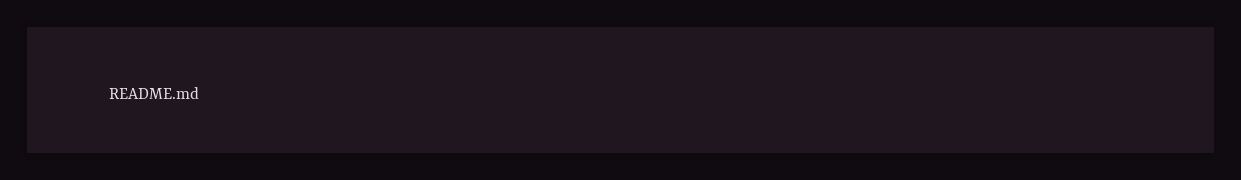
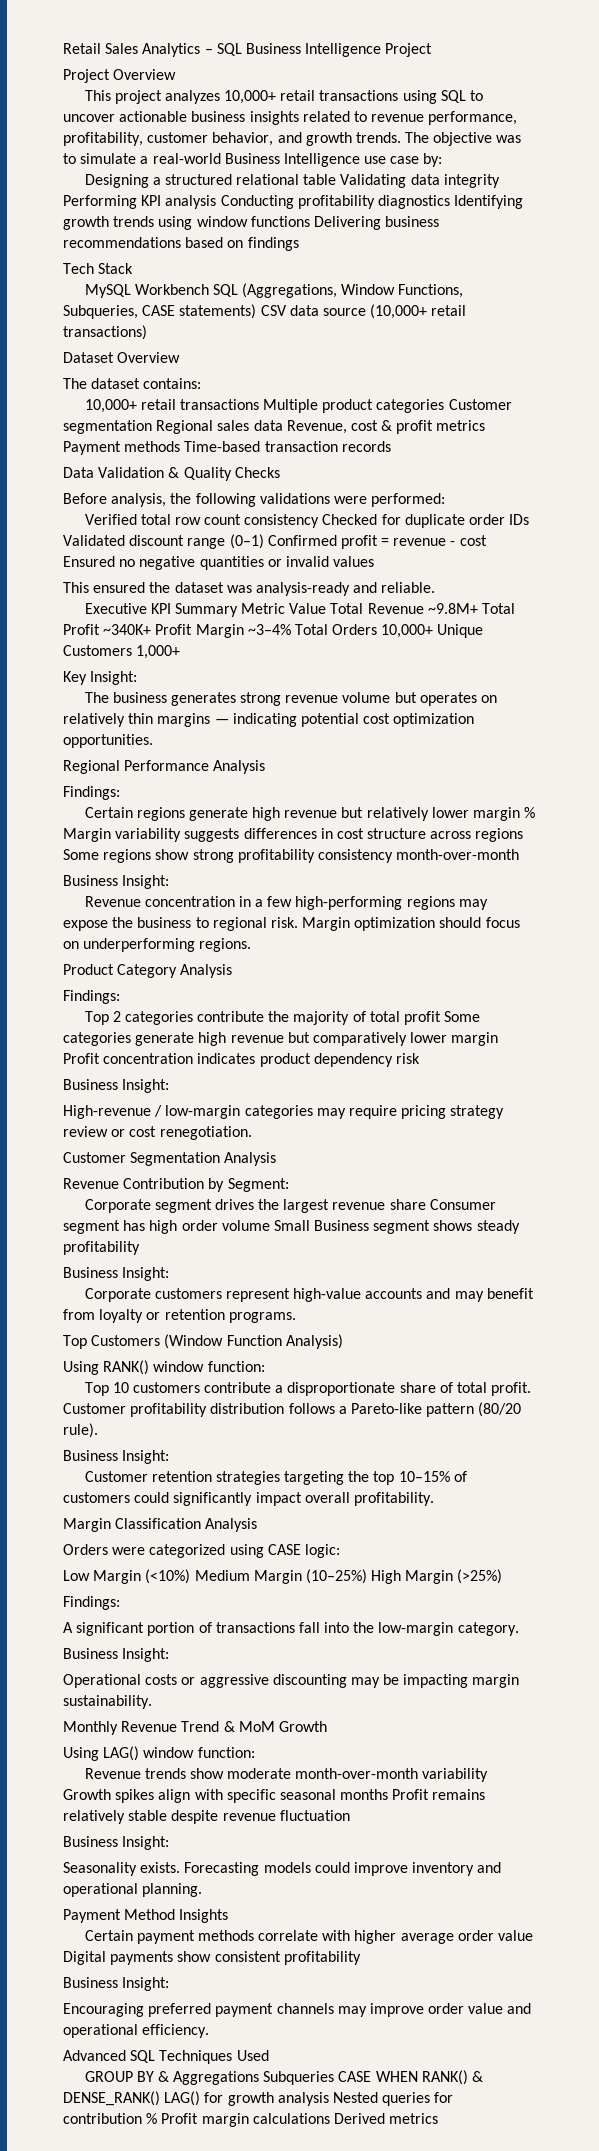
- README.md
+ Retail Sales Analytics – SQL Business Intelligence Project
+ Project Overview
+ This project analyzes 10,000+ retail transactions using SQL to uncover actionable business insights related to revenue performance, profitability, customer behavior, and growth trends. The objective was to simulate a real-world Business Intelligence use case by:
+ Designing a structured relational table Validating data integrity Performing KPI analysis Conducting profitability diagnostics Identifying growth trends using window functions Delivering business recommendations based on findings
+ Tech Stack
+ MySQL Workbench SQL (Aggregations, Window Functions, Subqueries, CASE statements) CSV data source (10,000+ retail transactions)
+ Dataset Overview
+ The dataset contains:
+ 10,000+ retail transactions Multiple product categories Customer segmentation Regional sales data Revenue, cost & profit metrics Payment methods Time-based transaction records
+ Data Validation & Quality Checks
+ Before analysis, the following validations were performed:
+ Verified total row count consistency Checked for duplicate order IDs Validated discount range (0–1) Confirmed profit = revenue - cost Ensured no negative quantities or invalid values
+ This ensured the dataset was analysis-ready and reliable.
+ Executive KPI Summary Metric Value Total Revenue ~9.8M+ Total Profit ~340K+ Profit Margin ~3–4% Total Orders 10,000+ Unique Customers 1,000+
+ Key Insight:
+ The business generates strong revenue volume but operates on relatively thin margins — indicating potential cost optimization opportunities.
+ Regional Performance Analysis
+ Findings:
+ Certain regions generate high revenue but relatively lower margin % Margin variability suggests differences in cost structure across regions Some regions show strong profitability consistency month-over-month
+ Business Insight:
+ Revenue concentration in a few high-performing regions may expose the business to regional risk. Margin optimization should focus on underperforming regions.
+ Product Category Analysis
+ Findings:
+ Top 2 categories contribute the majority of total profit Some categories generate high revenue but comparatively lower margin Profit concentration indicates product dependency risk
+ Business Insight:
+ High-revenue / low-margin categories may require pricing strategy review or cost renegotiation.
+ Customer Segmentation Analysis
+ Revenue Contribution by Segment:
+ Corporate segment drives the largest revenue share Consumer segment has high order volume Small Business segment shows steady profitability
+ Business Insight:
+ Corporate customers represent high-value accounts and may benefit from loyalty or retention programs.
+ Top Customers (Window Function Analysis)
+ Using RANK() window function:
+ Top 10 customers contribute a disproportionate share of total profit. Customer profitability distribution follows a Pareto-like pattern (80/20 rule).
+ Business Insight:
+ Customer retention strategies targeting the top 10–15% of customers could significantly impact overall profitability.
+ Margin Classification Analysis
+ Orders were categorized using CASE logic:
+ Low Margin (<10%) Medium Margin (10–25%) High Margin (>25%)
+ Findings:
+ A significant portion of transactions fall into the low-margin category.
+ Business Insight:
+ Operational costs or aggressive discounting may be impacting margin sustainability.
+ Monthly Revenue Trend & MoM Growth
+ Using LAG() window function:
+ Revenue trends show moderate month-over-month variability Growth spikes align with specific seasonal months Profit remains relatively stable despite revenue fluctuation
+ Business Insight:
+ Seasonality exists. Forecasting models could improve inventory and operational planning.
+ Payment Method Insights
+ Certain payment methods correlate with higher average order value Digital payments show consistent profitability
+ Business Insight:
+ Encouraging preferred payment channels may improve order value and operational efficiency.
+ Advanced SQL Techniques Used
+ GROUP BY & Aggregations Subqueries CASE WHEN RANK() & DENSE_RANK() LAG() for growth analysis Nested queries for contribution % Profit margin calculations Derived metrics

